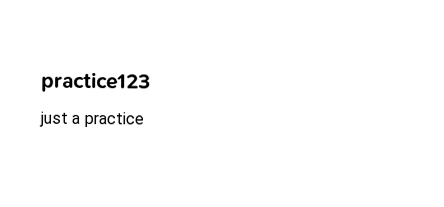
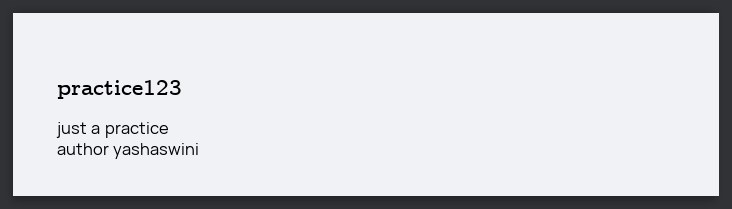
+ author yashaswini

